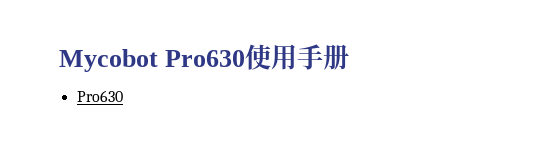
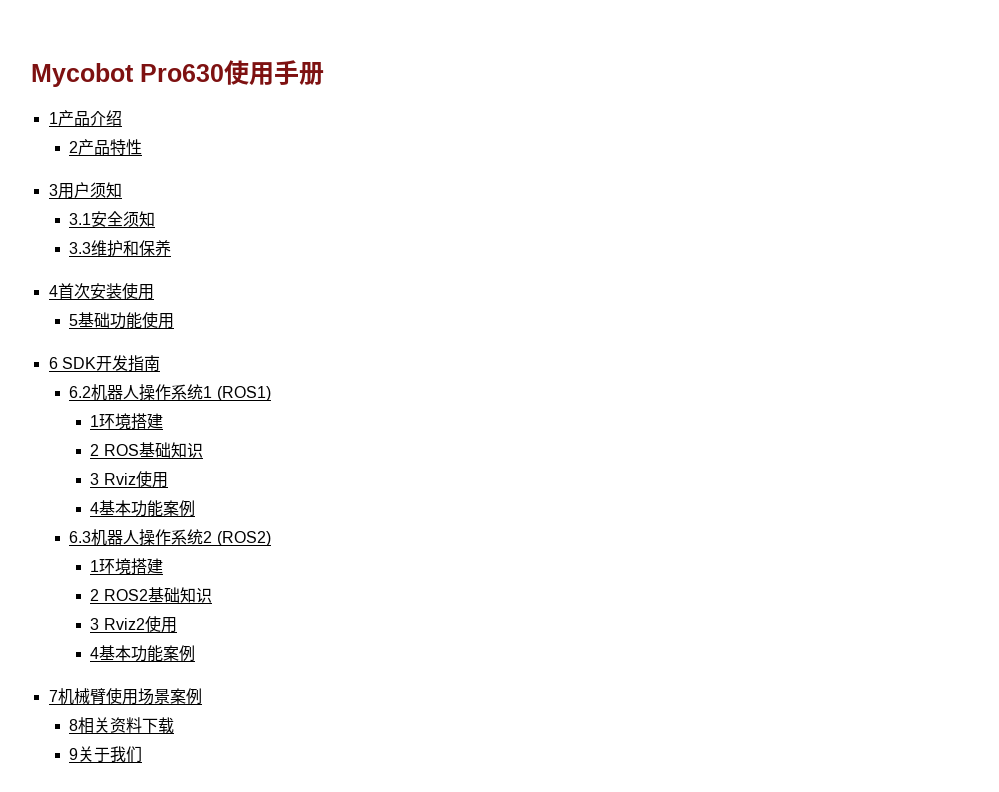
  Mycobot Pro630使用手册
- Pro630
+ 1产品介绍
+ 2产品特性
+ 3用户须知
+ 3.1安全须知
+ 3.3维护和保养
+ 4首次安装使用
+ 5基础功能使用
+ 6 SDK开发指南
+ 6.2机器人操作系统1 (ROS1)
+ 1环境搭建
+ 2 ROS基础知识
+ 3 Rviz使用
+ 4基本功能案例
+ 6.3机器人操作系统2 (ROS2)
+ 1环境搭建
+ 2 ROS2基础知识
+ 3 Rviz2使用
+ 4基本功能案例
+ 7机械臂使用场景案例
+ 8相关资料下载
+ 9关于我们

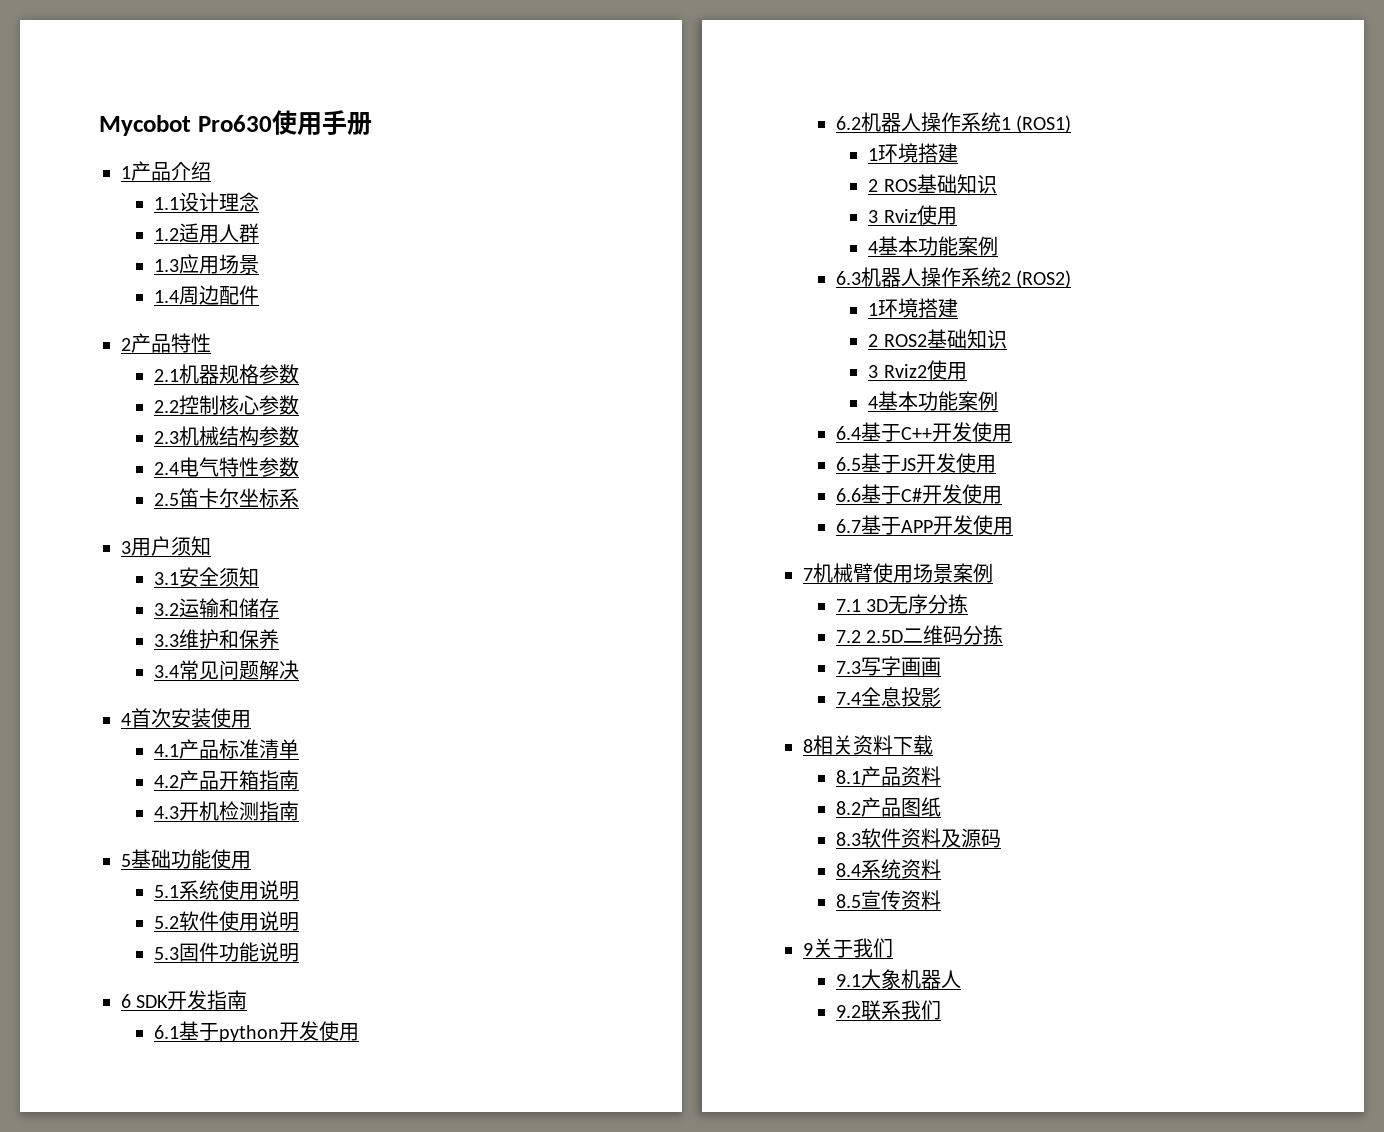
+ 1.1设计理念
+ 1.2适用人群
+ 1.3应用场景
+ 1.4周边配件
  2产品特性
+ 2.1机器规格参数
+ 2.2控制核心参数
+ 2.3机械结构参数
+ 2.4电气特性参数
+ 2.5笛卡尔坐标系
+ 3.2运输和储存
+ 3.4常见问题解决
+ 4.1产品标准清单
+ 4.2产品开箱指南
+ 4.3开机检测指南
  5基础功能使用
+ 5.1系统使用说明
+ 5.2软件使用说明
+ 5.3固件功能说明
+ 6.1基于python开发使用
+ 6.4基于C++开发使用
+ 6.5基于JS开发使用
+ 6.6基于C#开发使用
+ 6.7基于APP开发使用
+ 7.1 3D无序分拣
+ 7.2 2.5D二维码分拣
+ 7.3写字画画
+ 7.4全息投影
  8相关资料下载
+ 8.1产品资料
+ 8.2产品图纸
+ 8.3软件资料及源码
+ 8.4系统资料
+ 8.5宣传资料
  9关于我们
+ 9.1大象机器人
+ 9.2联系我们

